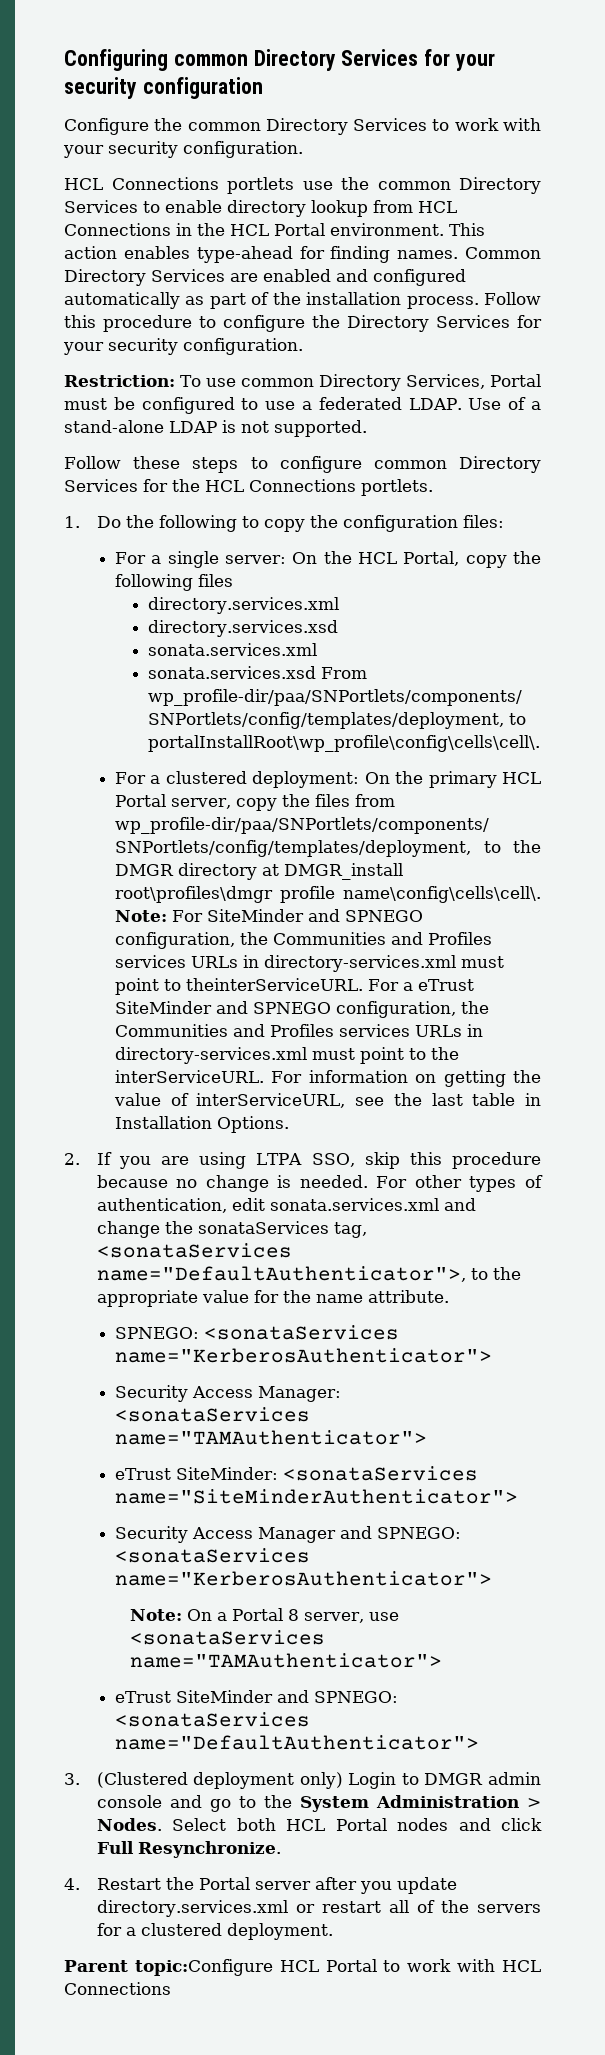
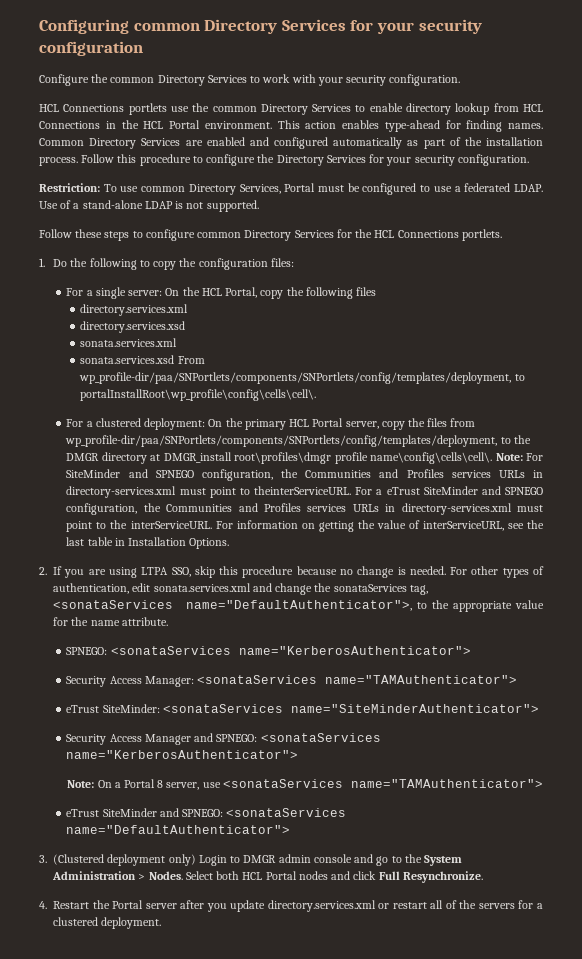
- Parent topic:Configure HCL Portal to work with HCL Connections

